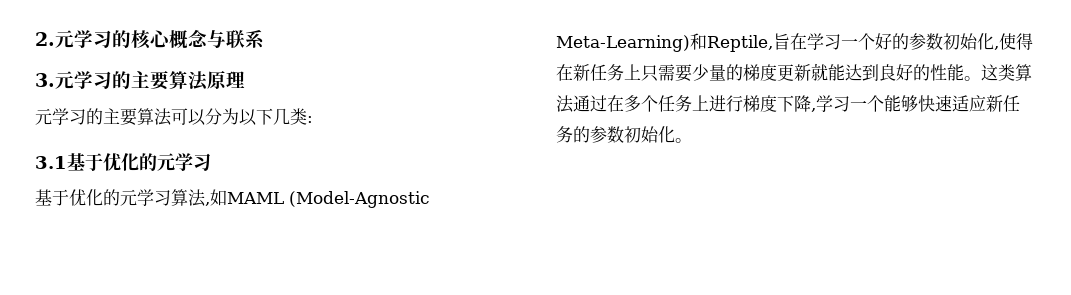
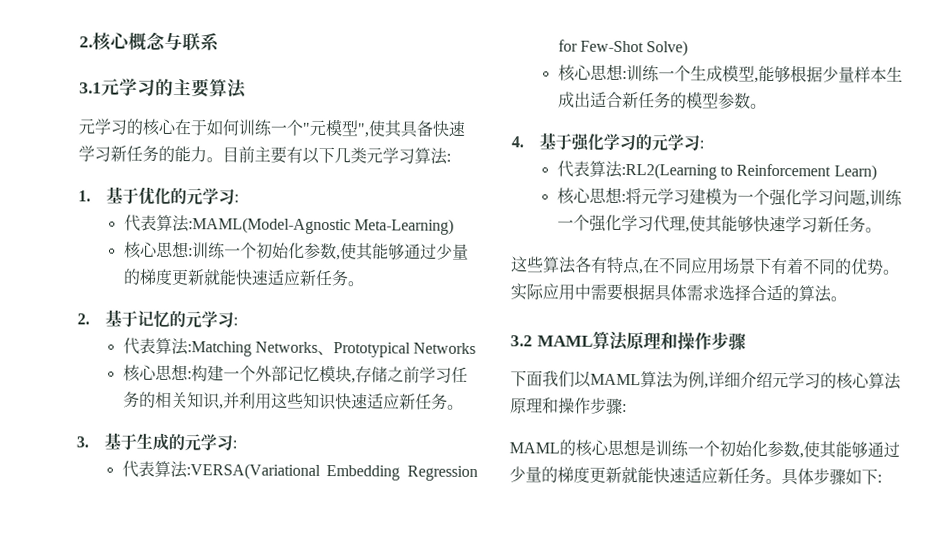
- 2.元学习的核心概念与联系
+ 2.核心概念与联系
- 3.元学习的主要算法原理
- 元学习的主要算法可以分为以下几类:
- 3.1基于优化的元学习
- 基于优化的元学习算法,如MAML (Model-Agnostic Meta-Learning)和Reptile,旨在学习一个好的参数初始化,使得在新任务上只需要少量的梯度更新就能达到良好的性能。这类算法通过在多个任务上进行梯度下降,学习一个能够快速适应新任务的参数初始化。
+ 3.1元学习的主要算法
+ 元学习的核心在于如何训练一个"元模型",使其具备快速学习新任务的能力。目前主要有以下几类元学习算法:
+ 1.基于优化的元学习:
+ 代表算法:MAML(Model-Agnostic Meta-Learning)
+ 核心思想:训练一个初始化参数,使其能够通过少量的梯度更新就能快速适应新任务。
+ 2.基于记忆的元学习:
+ 代表算法:Matching Networks、Prototypical Networks
+ 核心思想:构建一个外部记忆模块,存储之前学习任务的相关知识,并利用这些知识快速适应新任务。
+ 3.基于生成的元学习:
+ 代表算法:VERSA(Variational Embedding Regression for Few-Shot Solve)
+ 核心思想:训练一个生成模型,能够根据少量样本生成出适合新任务的模型参数。
+ 4.基于强化学习的元学习:
+ 代表算法:RL2(Learning to Reinforcement Learn)
+ 核心思想:将元学习建模为一个强化学习问题,训练一个强化学习代理,使其能够快速学习新任务。
+ 这些算法各有特点,在不同应用场景下有着不同的优势。实际应用中需要根据具体需求选择合适的算法。
+ 3.2 MAML算法原理和操作步骤
+ 下面我们以MAML算法为例,详细介绍元学习的核心算法原理和操作步骤:
+ MAML的核心思想是训练一个初始化参数,使其能够通过少量的梯度更新就能快速适应新任务。具体步骤如下:

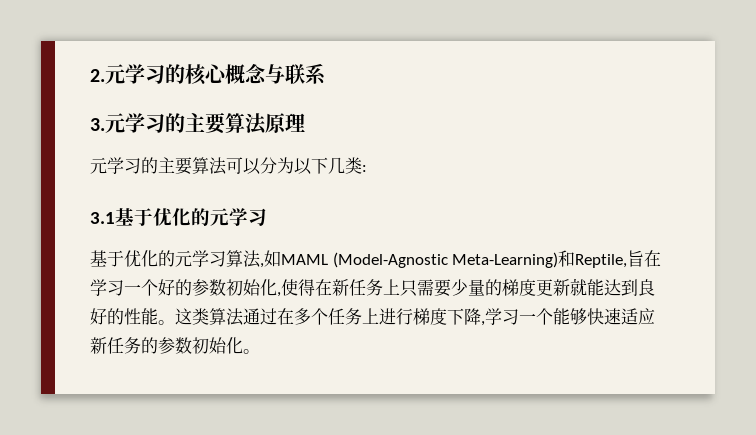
- 2.核心概念与联系
+ 2.元学习的核心概念与联系
- 3.1元学习的主要算法
- 元学习的核心在于如何训练一个"元模型",使其具备快速学习新任务的能力。目前主要有以下几类元学习算法:
- 1.基于优化的元学习:
- 代表算法:MAML(Model-Agnostic Meta-Learning)
- 核心思想:训练一个初始化参数,使其能够通过少量的梯度更新就能快速适应新任务。
- 2.基于记忆的元学习:
- 代表算法:Matching Networks、Prototypical Networks
- 核心思想:构建一个外部记忆模块,存储之前学习任务的相关知识,并利用这些知识快速适应新任务。
- 3.基于生成的元学习:
- 代表算法:VERSA(Variational Embedding Regression for Few-Shot Solve)
- 核心思想:训练一个生成模型,能够根据少量样本生成出适合新任务的模型参数。
- 4.基于强化学习的元学习:
- 代表算法:RL2(Learning to Reinforcement Learn)
- 核心思想:将元学习建模为一个强化学习问题,训练一个强化学习代理,使其能够快速学习新任务。
- 这些算法各有特点,在不同应用场景下有着不同的优势。实际应用中需要根据具体需求选择合适的算法。
- 3.2 MAML算法原理和操作步骤
- 下面我们以MAML算法为例,详细介绍元学习的核心算法原理和操作步骤:
- MAML的核心思想是训练一个初始化参数,使其能够通过少量的梯度更新就能快速适应新任务。具体步骤如下:
+ 3.元学习的主要算法原理
+ 元学习的主要算法可以分为以下几类:
+ 3.1基于优化的元学习
+ 基于优化的元学习算法,如MAML (Model-Agnostic Meta-Learning)和Reptile,旨在学习一个好的参数初始化,使得在新任务上只需要少量的梯度更新就能达到良好的性能。这类算法通过在多个任务上进行梯度下降,学习一个能够快速适应新任务的参数初始化。

